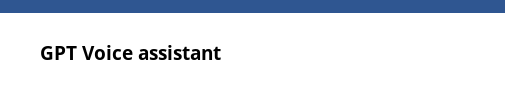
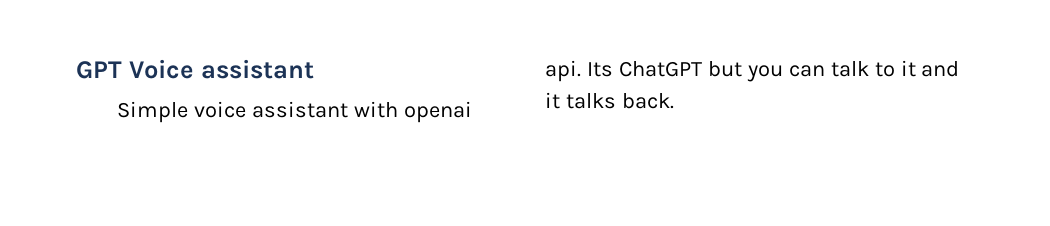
+ Simple voice assistant with openai api. Its ChatGPT but you can talk to it and it talks back.

